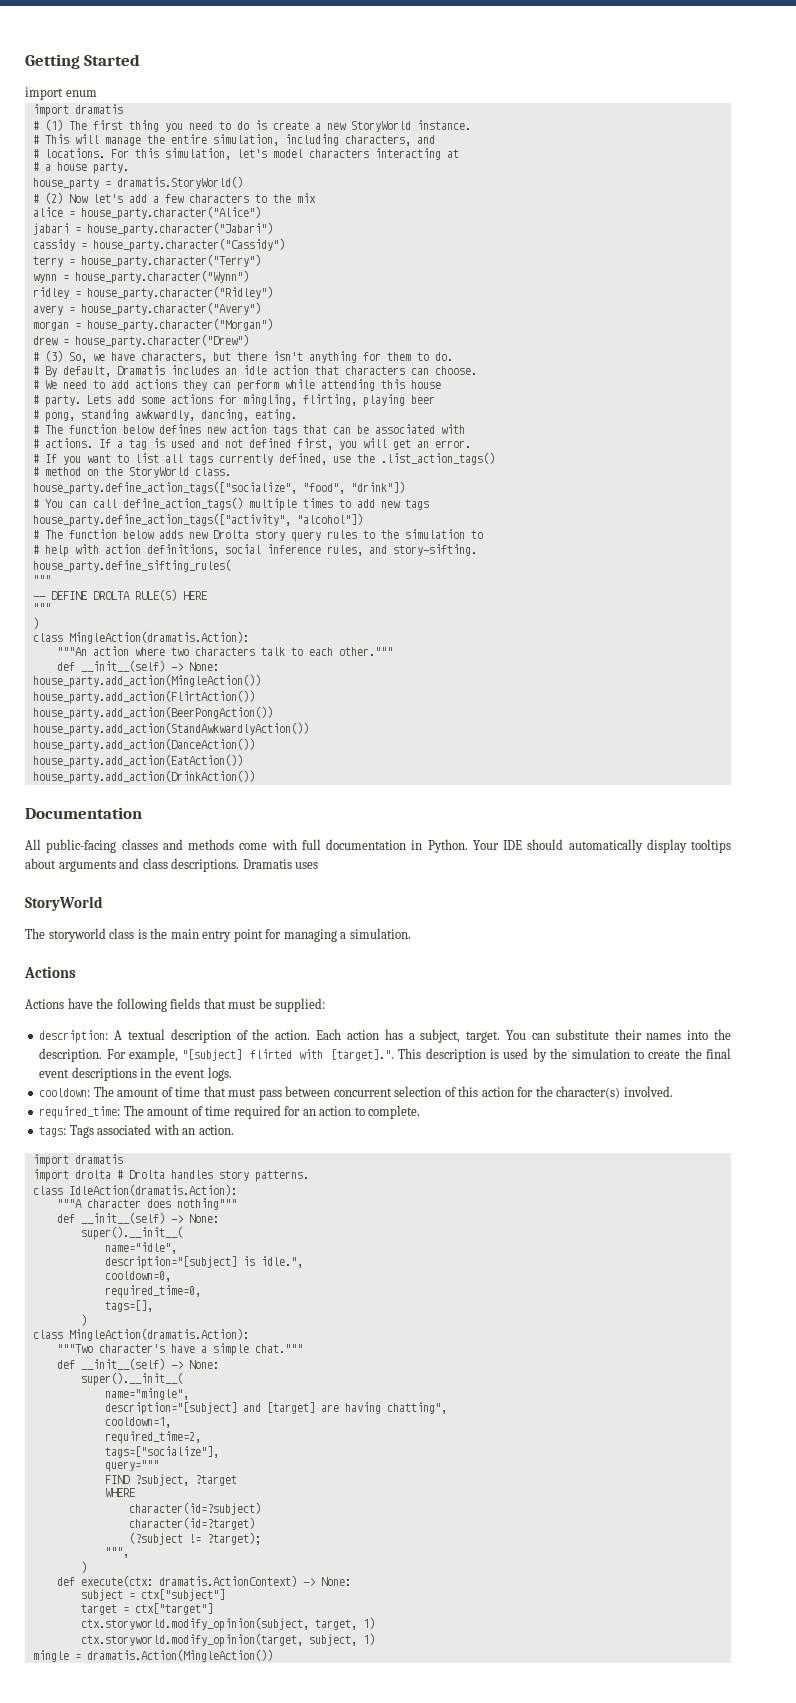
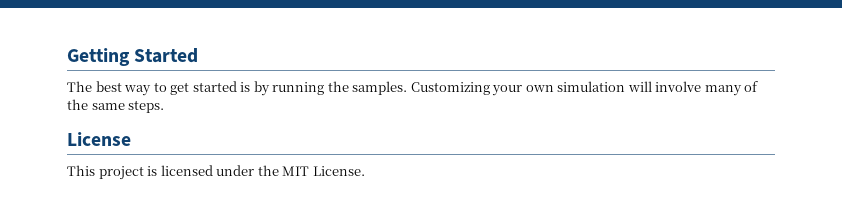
- import enum
- import dramatis
- # (1) The first thing you need to do is create a new StoryWorld instance.
- # This will manage the entire simulation, including characters, and
- # locations. For this simulation, let's model characters interacting at
- # a house party.
- house_party = dramatis.StoryWorld()
- # (2) Now let's add a few characters to the mix
- alice = house_party.character("Alice")
- jabari = house_party.character("Jabari")
- cassidy = house_party.character("Cassidy")
- terry = house_party.character("Terry")
- wynn = house_party.character("Wynn")
- ridley = house_party.character("Ridley")
- avery = house_party.character("Avery")
- morgan = house_party.character("Morgan")
- drew = house_party.character("Drew")
- # (3) So, we have characters, but there isn't anything for them to do.
- # By default, Dramatis includes an idle action that characters can choose.
- # We need to add actions they can perform while attending this house
- # party. Lets add some actions for mingling, flirting, playing beer
- # pong, standing awkwardly, dancing, eating.
- # The function below defines new action tags that can be associated with
- # actions. If a tag is used and not defined first, you will get an error.
- # If you want to list all tags currently defined, use the .list_action_tags()
- # method on the StoryWorld class.
- house_party.define_action_tags(["socialize", "food", "drink"])
- # You can call define_action_tags() multiple times to add new tags
- house_party.define_action_tags(["activity", "alcohol"])
- # The function below adds new Drolta story query rules to the simulation to
- # help with action definitions, social inference rules, and story-sifting.
- house_party.define_sifting_rules(
- """
- -- DEFINE DROLTA RULE(S) HERE
- """
- )
- class MingleAction(dramatis.Action):
- """An action where two characters talk to each other."""
- def __init__(self) -> None:
- house_party.add_action(MingleAction())
- house_party.add_action(FlirtAction())
- house_party.add_action(BeerPongAction())
- house_party.add_action(StandAwkwardlyAction())
- house_party.add_action(DanceAction())
- house_party.add_action(EatAction())
- house_party.add_action(DrinkAction())
- Documentation
- All public-facing classes and methods come with full documentation in Python. Your IDE should automatically display tooltips about arguments and class descriptions. Dramatis uses
- StoryWorld
- The storyworld class is the main entry point for managing a simulation.
- Actions
- Actions have the following fields that must be supplied:
- description: A textual description of the action. Each action has a subject, target. You can substitute their names into the description. For example, "[subject] flirted with [target].". This description is used by the simulation to create the final event descriptions in the event logs.
- cooldown: The amount of time that must pass between concurrent selection of this action for the character(s) involved.
- required_time: The amount of time required for an action to complete.
- tags: Tags associated with an action.
- import dramatis
- import drolta # Drolta handles story patterns.
- class IdleAction(dramatis.Action):
- """A character does nothing"""
- def __init__(self) -> None:
- super().__init__(
- name="idle",
- description="[subject] is idle.",
- cooldown=0,
- required_time=0,
- tags=[],
- )
- class MingleAction(dramatis.Action):
- """Two character's have a simple chat."""
- def __init__(self) -> None:
- super().__init__(
- name="mingle",
- description="[subject] and [target] are having chatting",
- cooldown=1,
- required_time=2,
- tags=["socialize"],
- query="""
- FIND ?subject, ?target
- WHERE
- character(id=?subject)
- character(id=?target)
- (?subject != ?target);
- """,
- )
- def execute(ctx: dramatis.ActionContext) -> None:
- subject = ctx["subject"]
- target = ctx["target"]
- ctx.storyworld.modify_opinion(subject, target, 1)
- ctx.storyworld.modify_opinion(target, subject, 1)
- mingle = dramatis.Action(MingleAction())
+ The best way to get started is by running the samples. Customizing your own simulation will involve many of the same steps.
+ License
+ This project is licensed under the MIT License.

